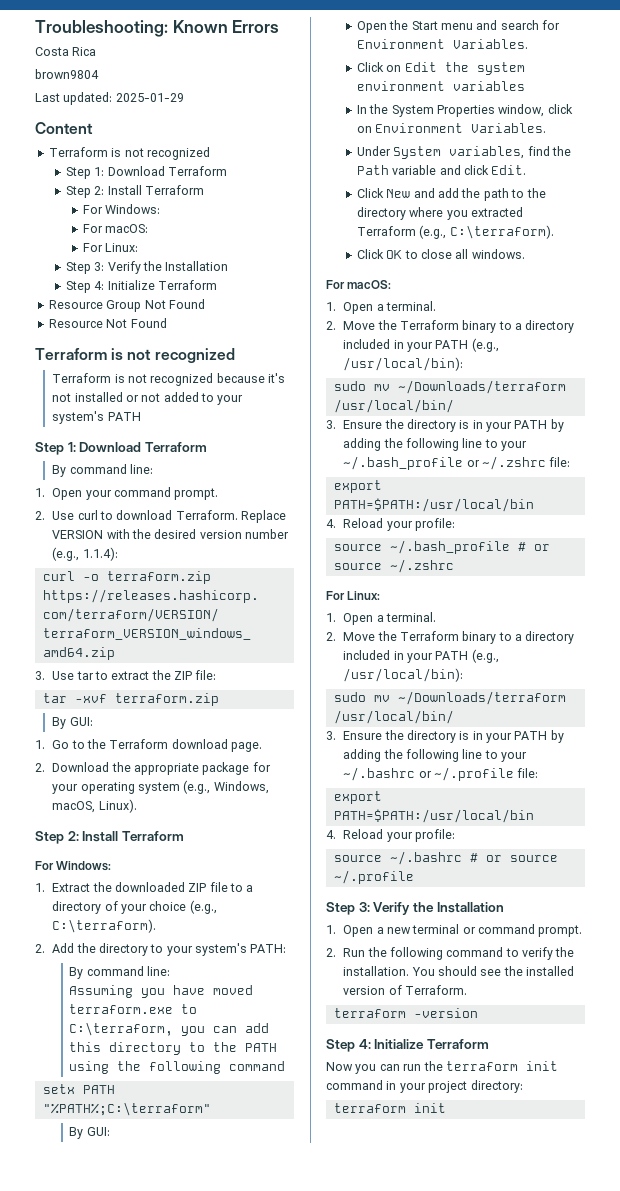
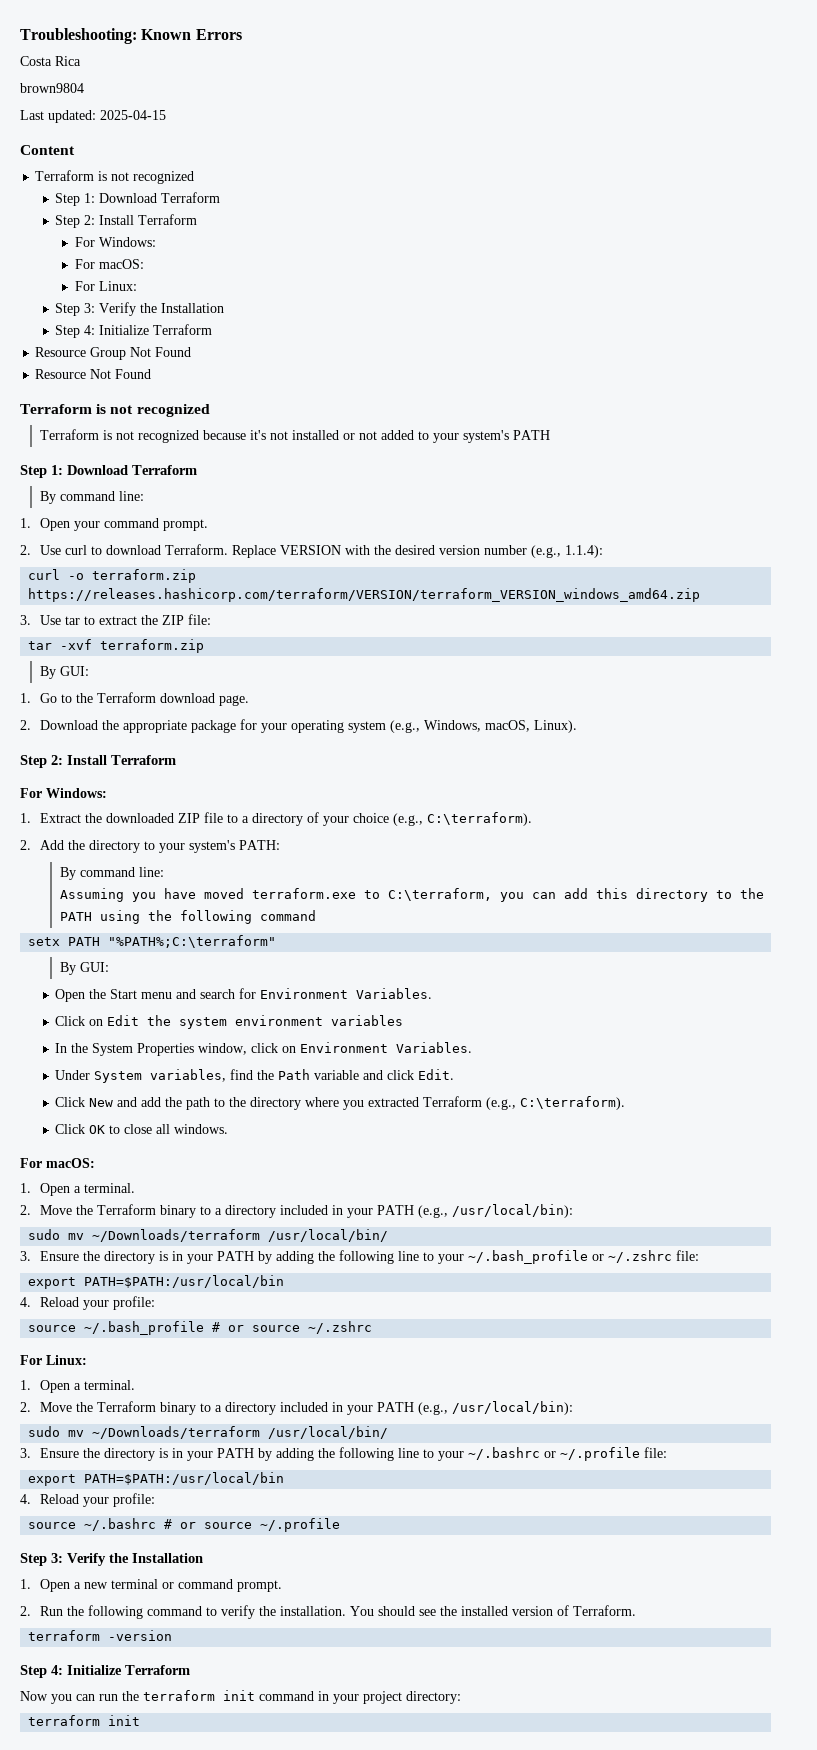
- Last updated: 2025-01-29
+ Last updated: 2025-04-15

